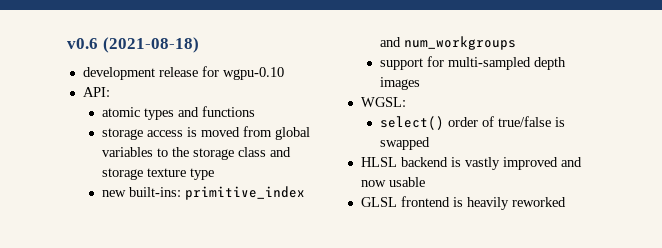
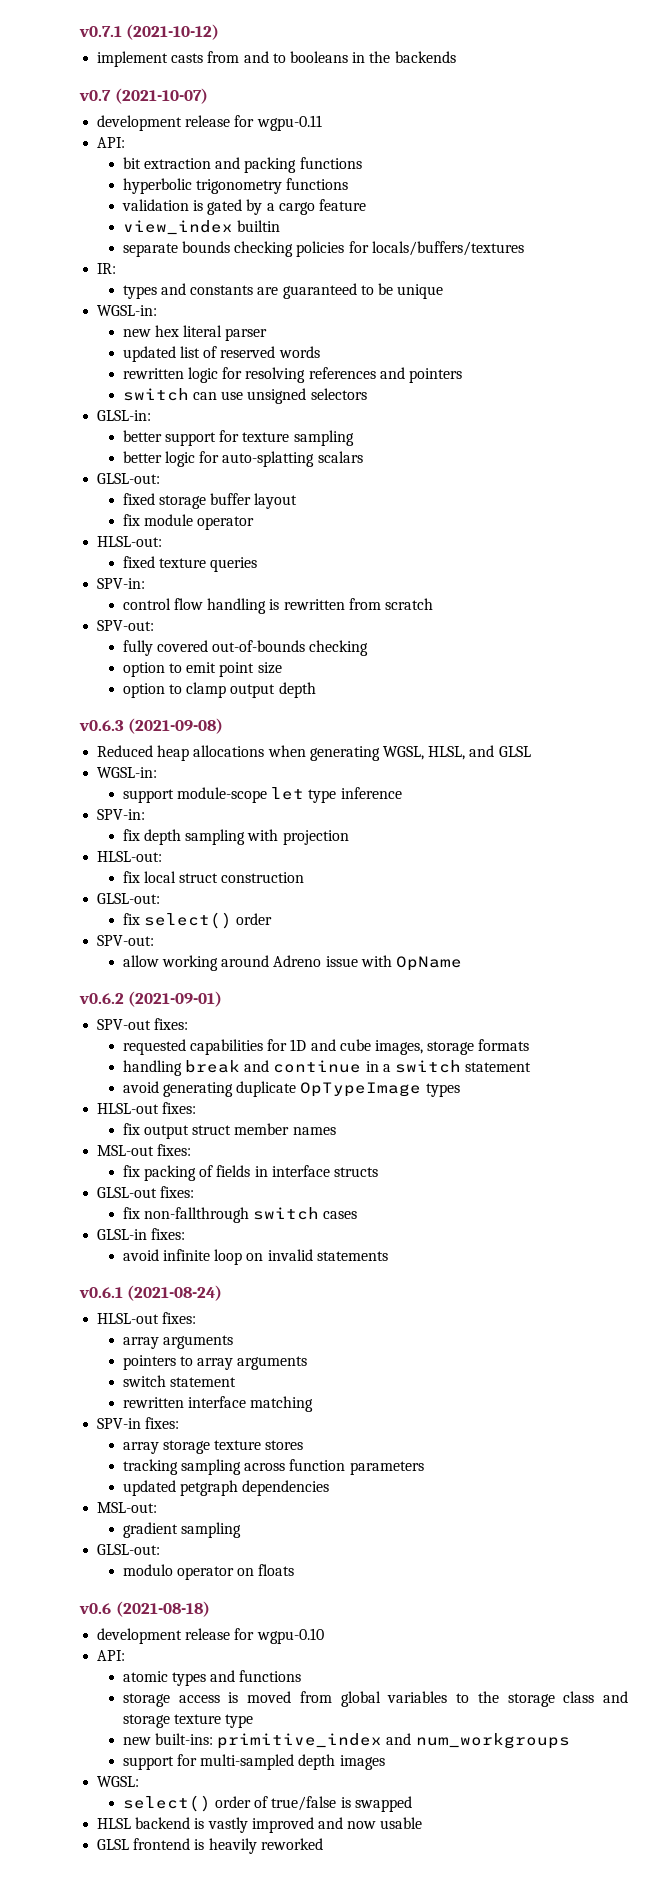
+ v0.7.1 (2021-10-12)
+ implement casts from and to booleans in the backends
+ v0.7 (2021-10-07)
+ development release for wgpu-0.11
+ API:
+ bit extraction and packing functions
+ hyperbolic trigonometry functions
+ validation is gated by a cargo feature
+ view_index builtin
+ separate bounds checking policies for locals/buffers/textures
+ IR:
+ types and constants are guaranteed to be unique
+ WGSL-in:
+ new hex literal parser
+ updated list of reserved words
+ rewritten logic for resolving references and pointers
+ switch can use unsigned selectors
+ GLSL-in:
+ better support for texture sampling
+ better logic for auto-splatting scalars
+ GLSL-out:
+ fixed storage buffer layout
+ fix module operator
+ HLSL-out:
+ fixed texture queries
+ SPV-in:
+ control flow handling is rewritten from scratch
+ SPV-out:
+ fully covered out-of-bounds checking
+ option to emit point size
+ option to clamp output depth
+ v0.6.3 (2021-09-08)
+ Reduced heap allocations when generating WGSL, HLSL, and GLSL
+ WGSL-in:
+ support module-scope let type inference
+ SPV-in:
+ fix depth sampling with projection
+ HLSL-out:
+ fix local struct construction
+ GLSL-out:
+ fix select() order
+ SPV-out:
+ allow working around Adreno issue with OpName
+ v0.6.2 (2021-09-01)
+ SPV-out fixes:
+ requested capabilities for 1D and cube images, storage formats
+ handling break and continue in a switch statement
+ avoid generating duplicate OpTypeImage types
+ HLSL-out fixes:
+ fix output struct member names
+ MSL-out fixes:
+ fix packing of fields in interface structs
+ GLSL-out fixes:
+ fix non-fallthrough switch cases
+ GLSL-in fixes:
+ avoid infinite loop on invalid statements
+ v0.6.1 (2021-08-24)
+ HLSL-out fixes:
+ array arguments
+ pointers to array arguments
+ switch statement
+ rewritten interface matching
+ SPV-in fixes:
+ array storage texture stores
+ tracking sampling across function parameters
+ updated petgraph dependencies
+ MSL-out:
+ gradient sampling
+ GLSL-out:
+ modulo operator on floats

